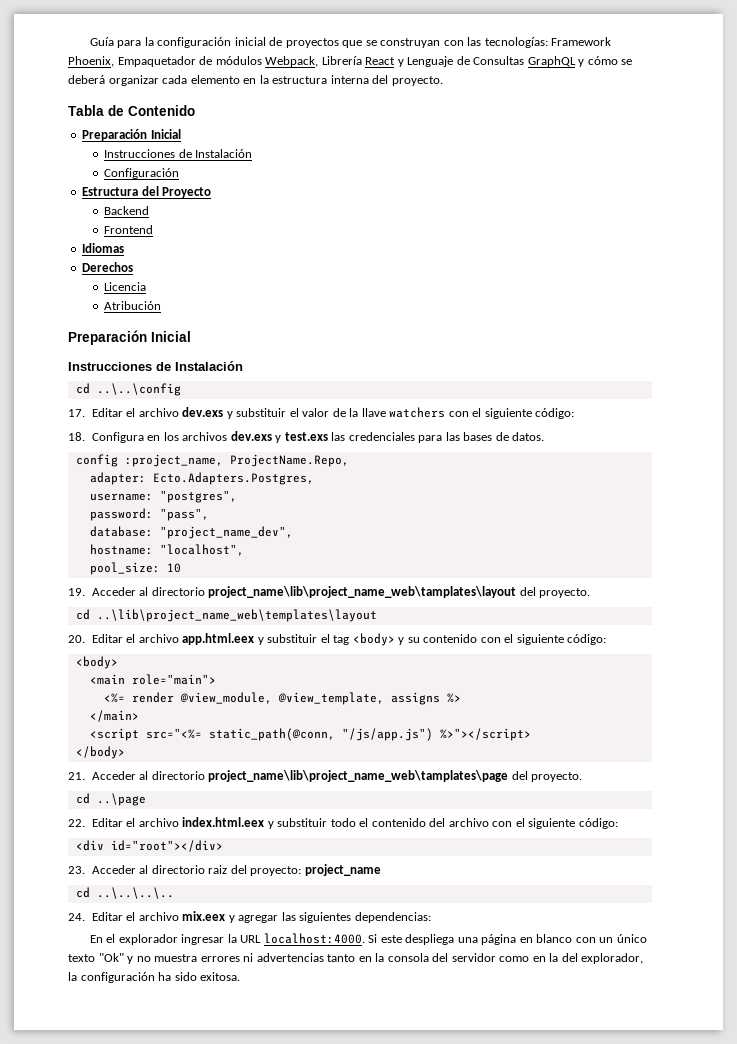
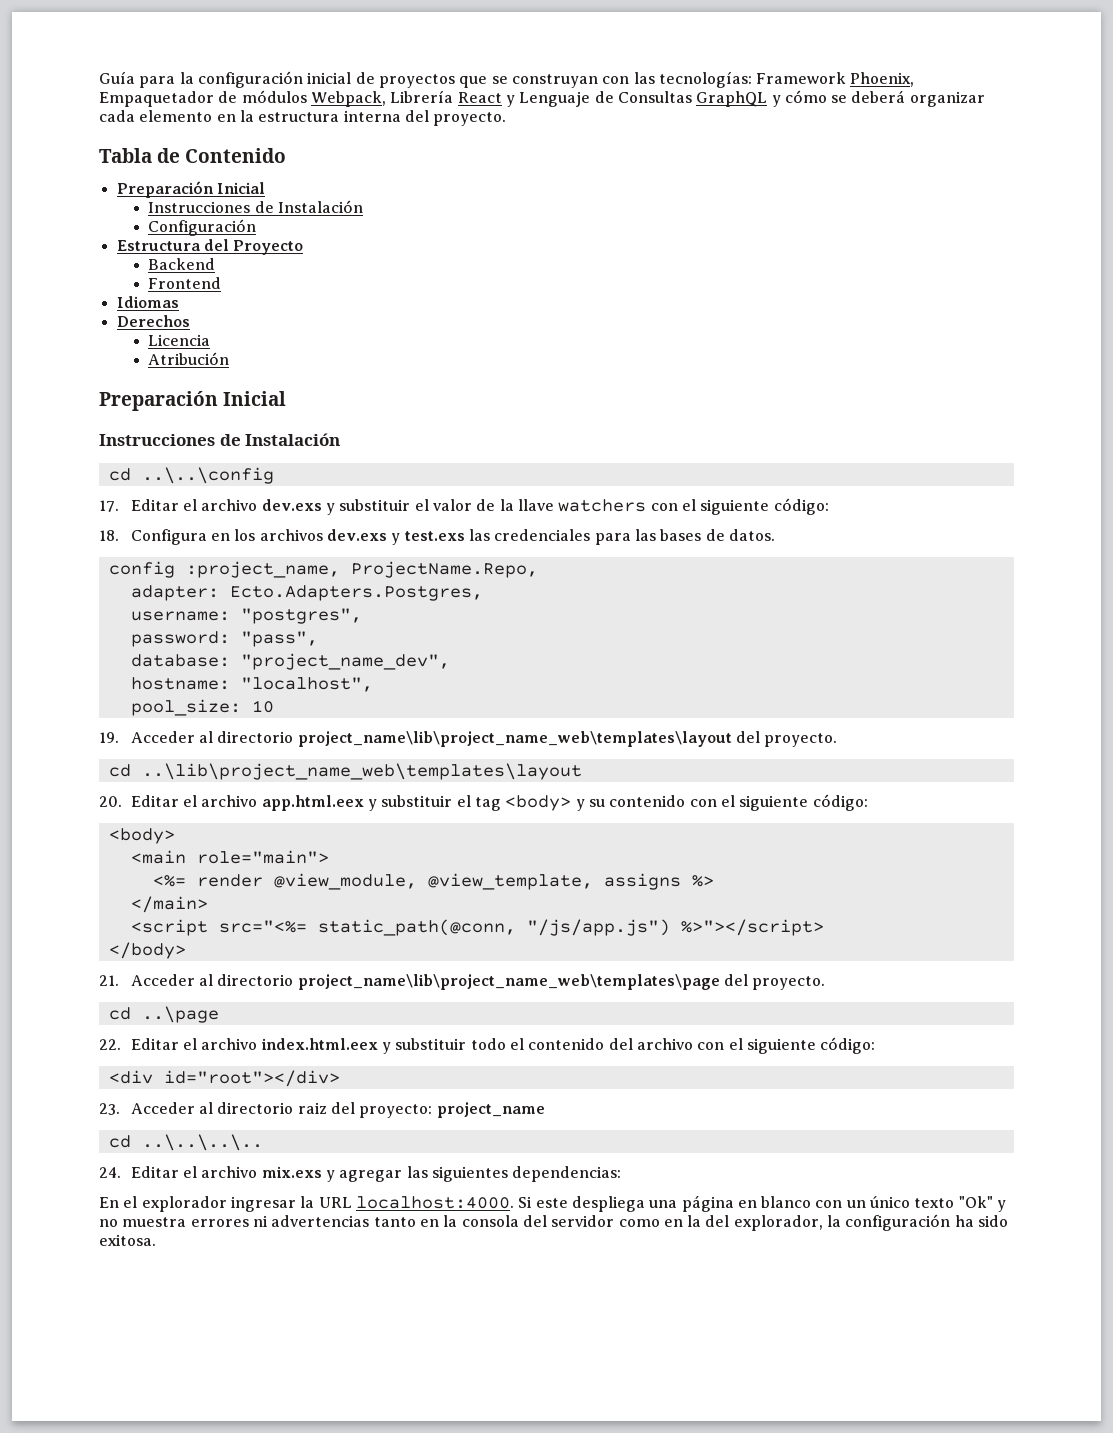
- 19. Acceder al directorio project_name\lib\project_name_web\tamplates\layout del proyecto.
+ 19. Acceder al directorio project_name\lib\project_name_web\templates\layout del proyecto.
- 21. Acceder al directorio project_name\lib\project_name_web\tamplates\page del proyecto.
+ 21. Acceder al directorio project_name\lib\project_name_web\templates\page del proyecto.
- 24. Editar el archivo mix.eex y agregar las siguientes dependencias:
+ 24. Editar el archivo mix.exs y agregar las siguientes dependencias:

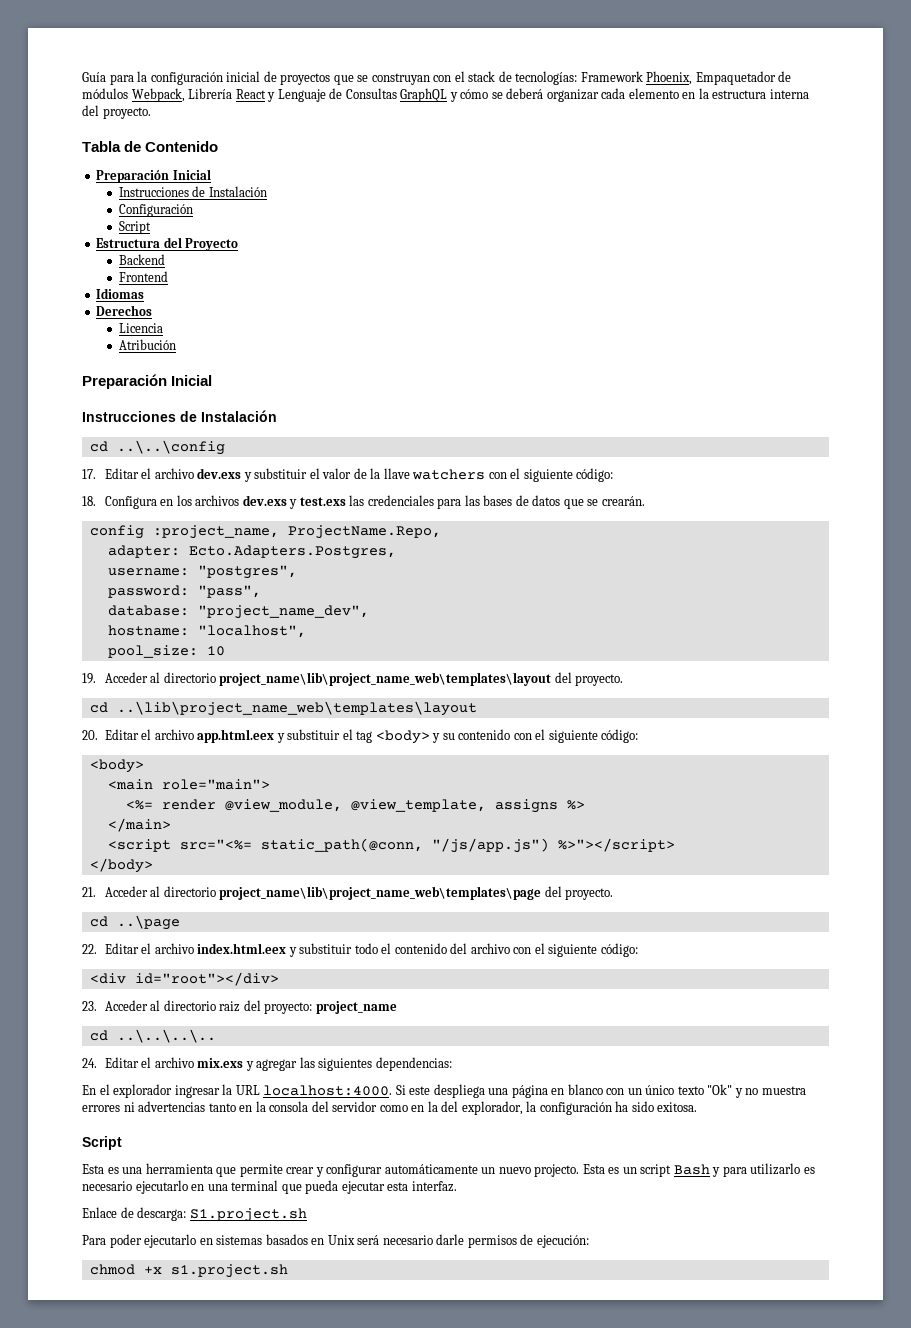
- Guía para la configuración inicial de proyectos que se construyan con las tecnologías: Framework Phoenix, Empaquetador de módulos Webpack, Librería React y Lenguaje de Consultas GraphQL y cómo se deberá organizar cada elemento en la estructura interna del proyecto.
+ Guía para la configuración inicial de proyectos que se construyan con el stack de tecnologías: Framework Phoenix, Empaquetador de módulos Webpack, Librería React y Lenguaje de Consultas GraphQL y cómo se deberá organizar cada elemento en la estructura interna del proyecto.
  Configuración
+ Script
- 18. Configura en los archivos dev.exs y test.exs las credenciales para las bases de datos.
+ 18. Configura en los archivos dev.exs y test.exs las credenciales para las bases de datos que se crearán.
  Si este despliega una página en blanco con un único texto "Ok" y no muestra errores ni advertencias tanto en la consola del servidor como en la del explorador, la configuración ha sido exitosa.
+ Script
+ Esta es una herramienta que permite crear y configurar automáticamente un nuevo projecto. Esta es un script Bash y para utilizarlo es necesario ejecutarlo en una terminal que pueda ejecutar esta interfaz.
+ Enlace de descarga: S1.project.sh
+ Para poder ejecutarlo en sistemas basados en Unix será necesario darle permisos de ejecución:
+ chmod +x s1.project.sh

